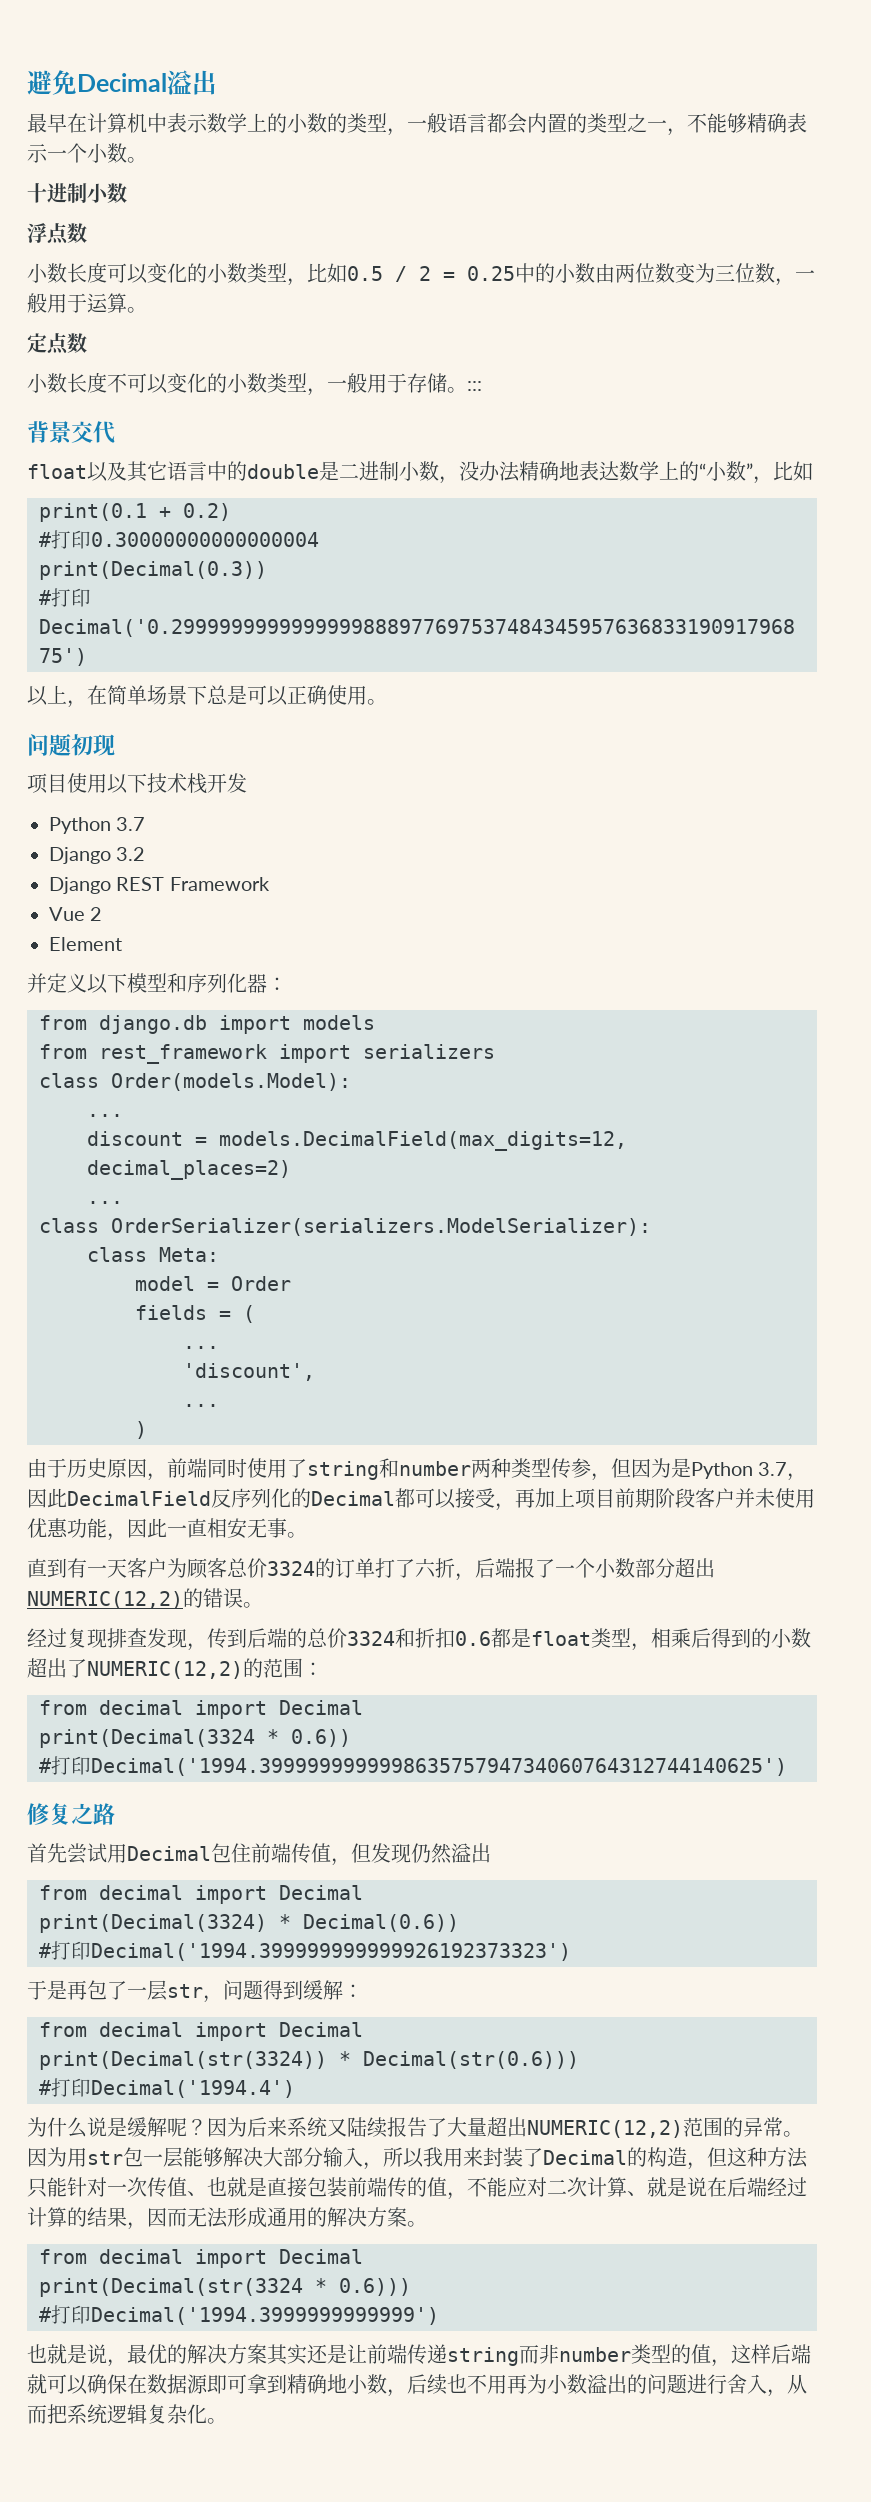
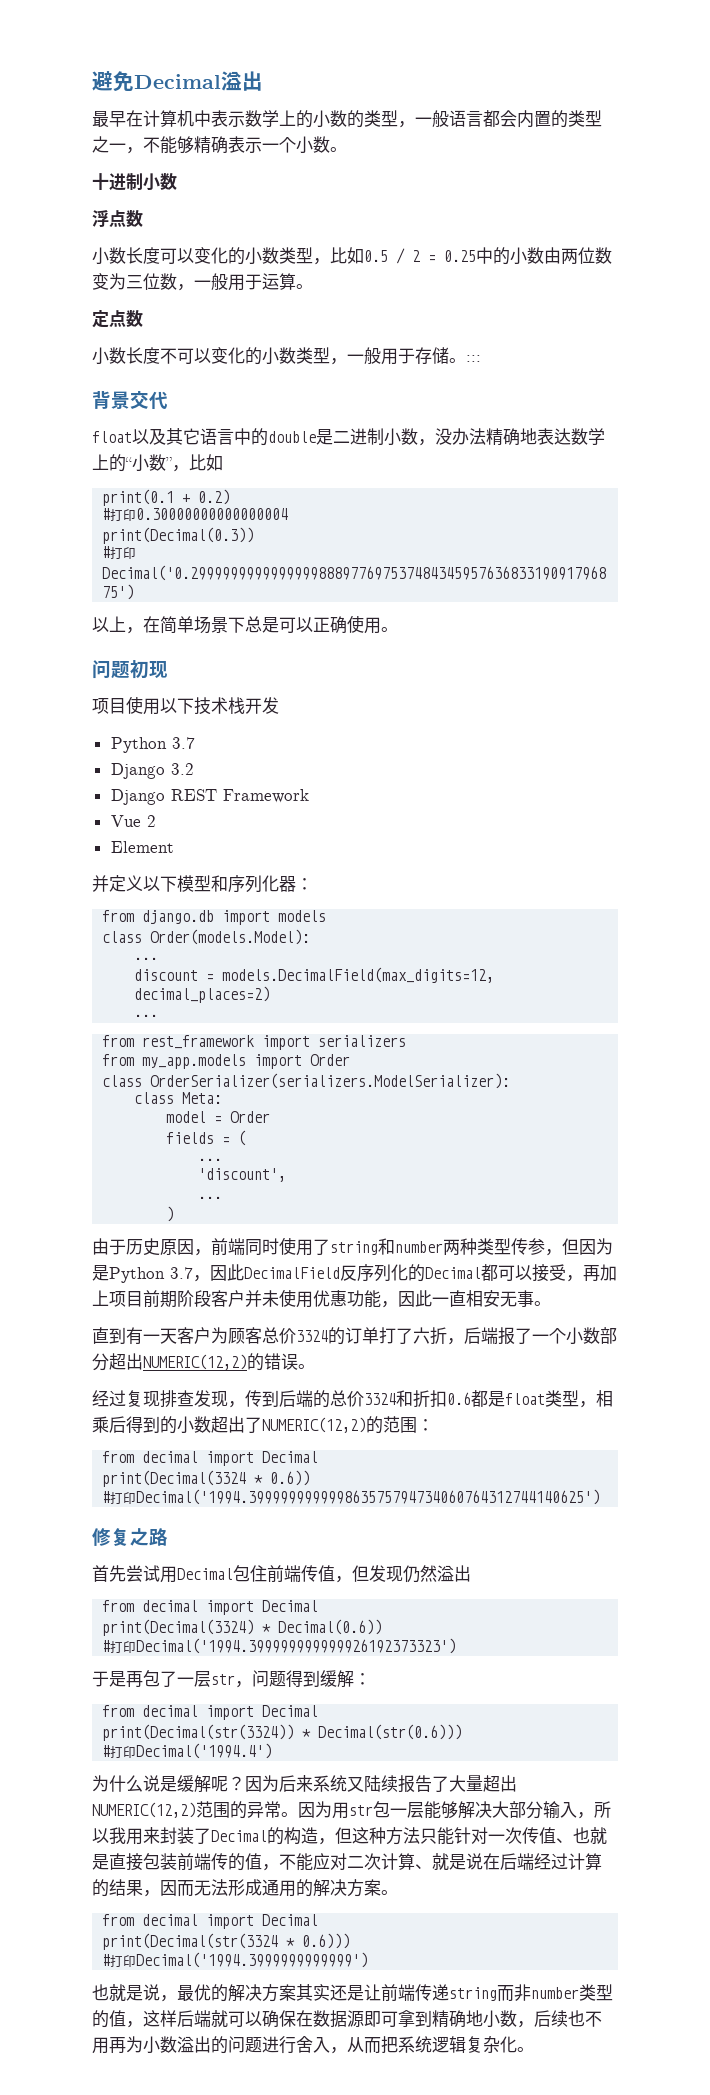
- from rest_framework import serializers
+ from rest_framework import serializers
+ from my_app.models import Order

